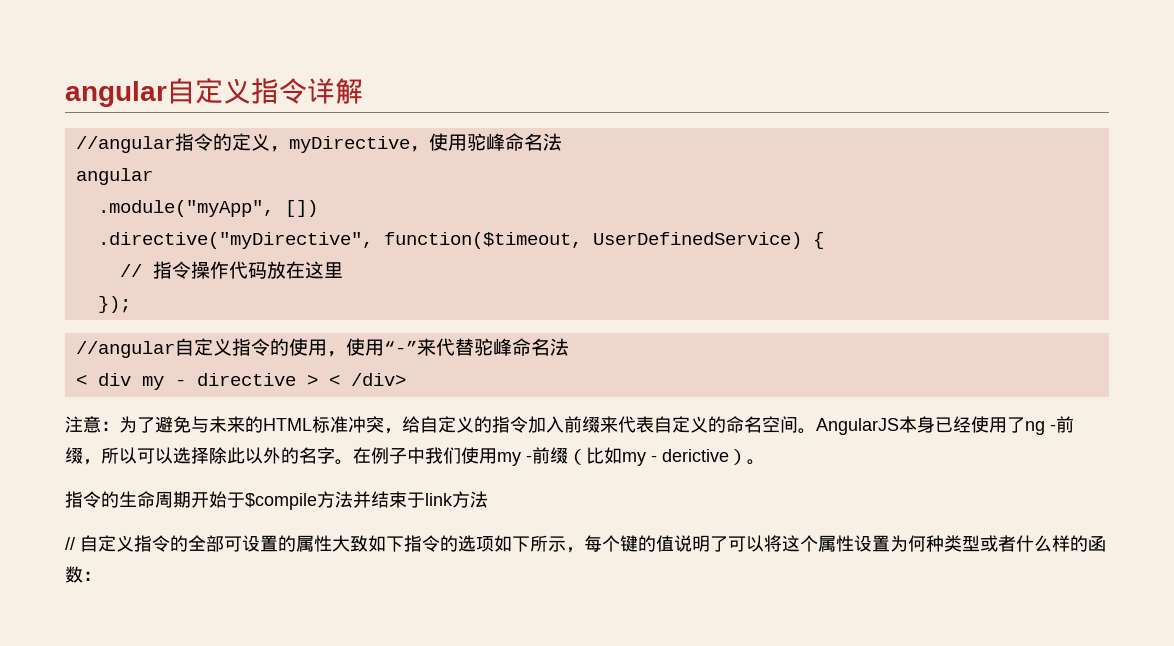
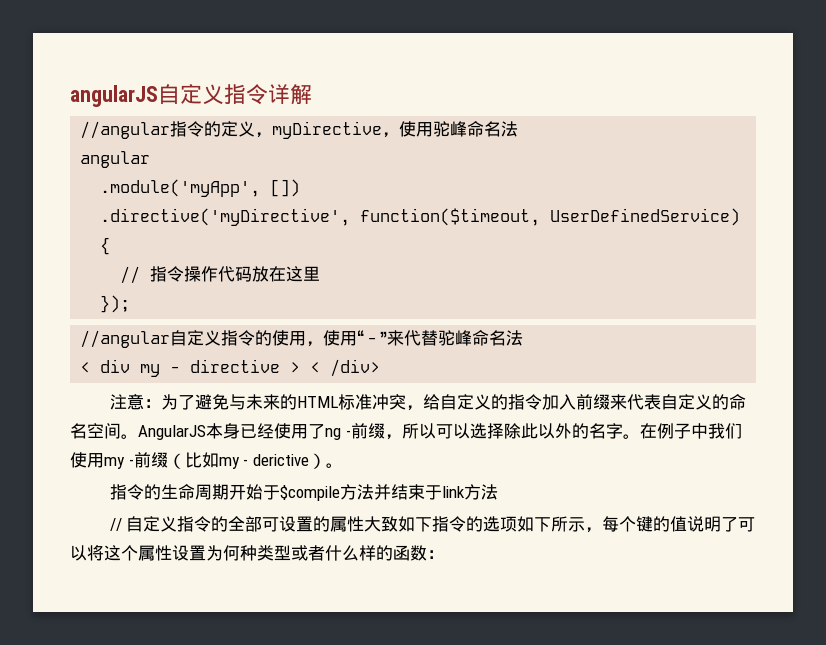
- angular自定义指令详解
+ angularJS自定义指令详解
- .module("myApp", [])
+ .module('myApp', [])
- .directive("myDirective", function($timeout, UserDefinedService) {
+ .directive('myDirective', function($timeout, UserDefinedService) {

